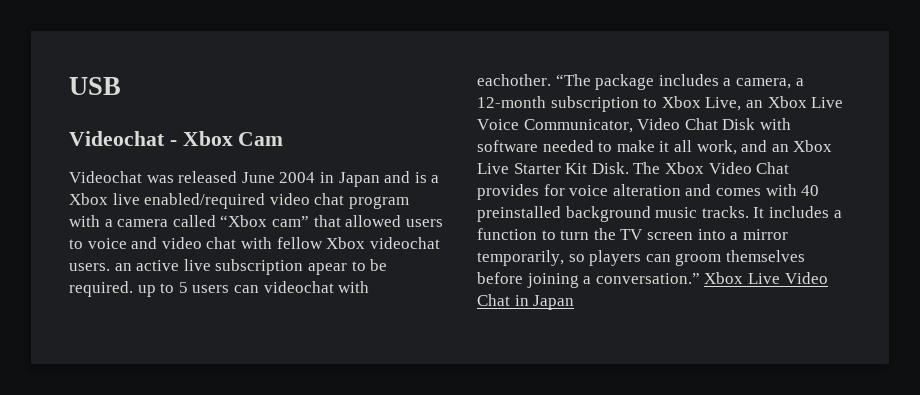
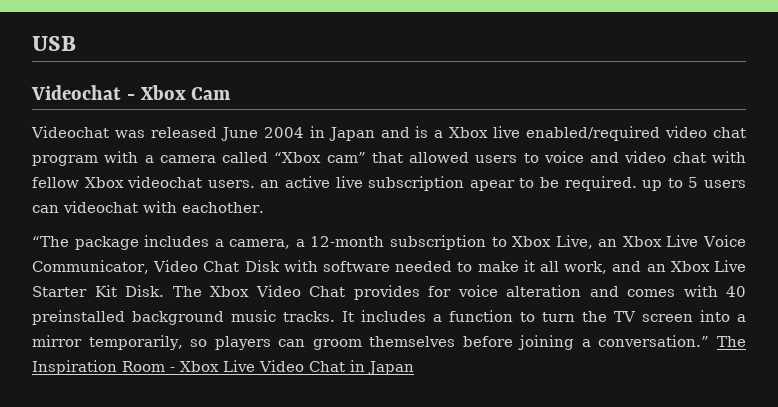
- Videochat was released June 2004 in Japan and is a Xbox live enabled/required video chat program with a camera called “Xbox cam” that allowed users to voice and video chat with fellow Xbox videochat users. an active live subscription apear to be required. up to 5 users can videochat with eachother. “The package includes a camera, a 12-month subscription to Xbox Live, an Xbox Live Voice Communicator, Video Chat Disk with software needed to make it all work, and an Xbox Live Starter Kit Disk.
+ Videochat was released June 2004 in Japan and is a Xbox live enabled/required video chat program with a camera called “Xbox cam” that allowed users to voice and video chat with fellow Xbox videochat users. an active live subscription apear to be required. up to 5 users can videochat with eachother.
+ “The package includes a camera, a 12-month subscription to Xbox Live, an Xbox Live Voice Communicator, Video Chat Disk with software needed to make it all work, and an Xbox Live Starter Kit Disk.
- Xbox Live Video Chat in Japan
+ The Inspiration Room - Xbox Live Video Chat in Japan

